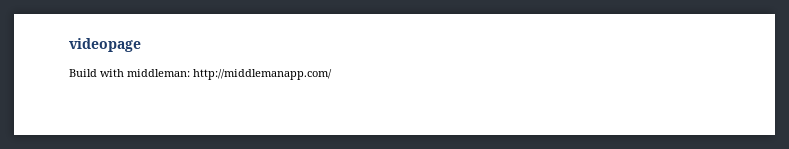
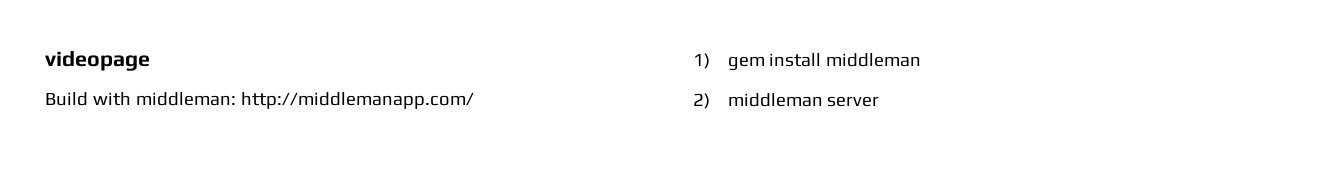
+ 1) gem install middleman
+ 2) middleman server

